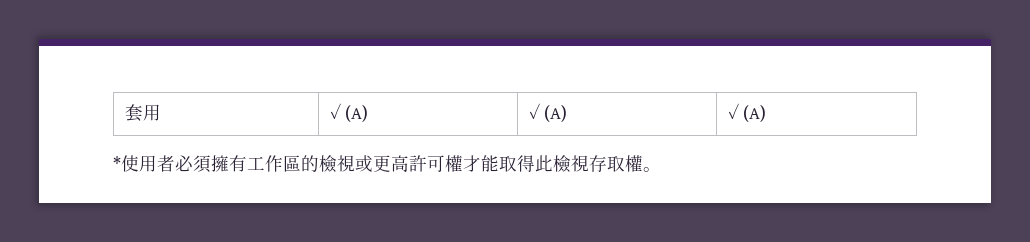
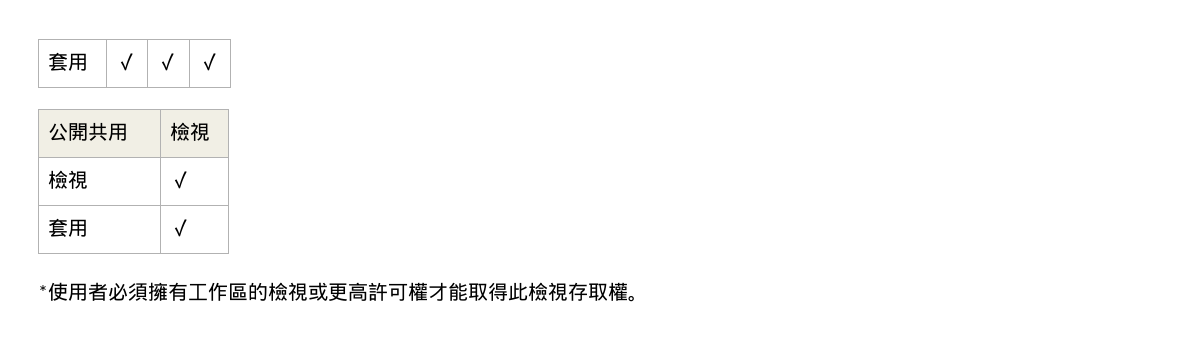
- 套用 | ✓ (A) | ✓ (A) | ✓ (A)
+ 套用 | ✓ | ✓ | ✓
+ 公開共用 | 檢視
+ 檢視 | ✓
+ 套用 | ✓

